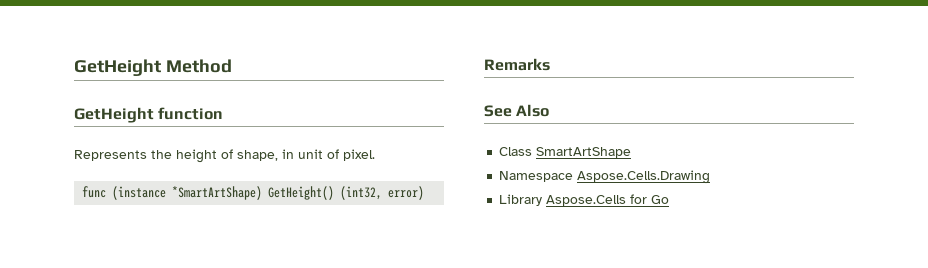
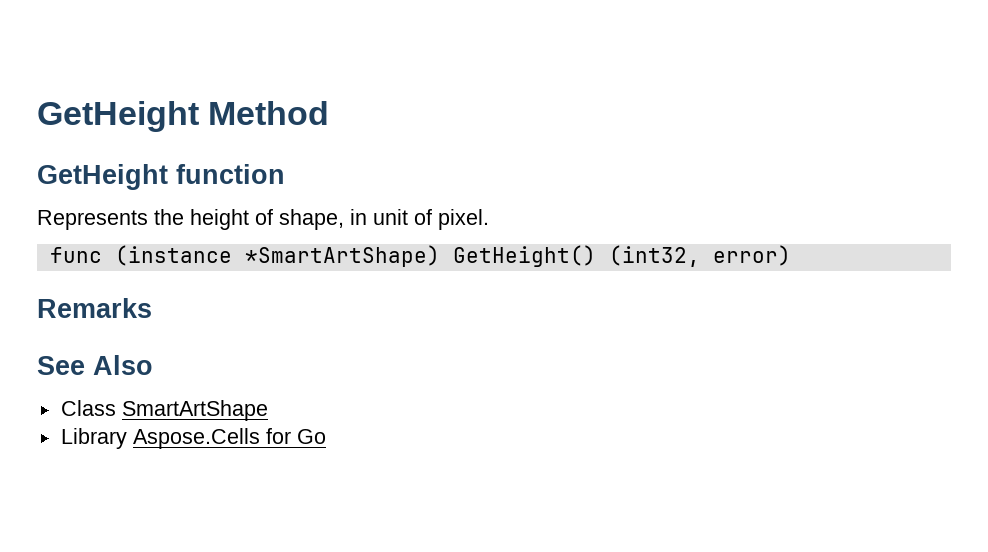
- Namespace Aspose.Cells.Drawing

